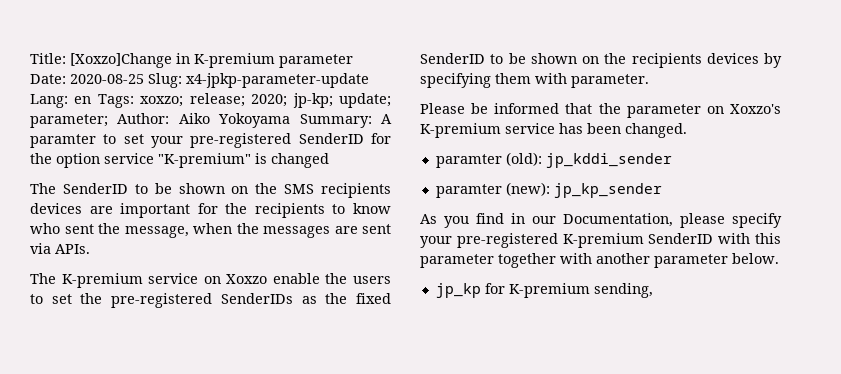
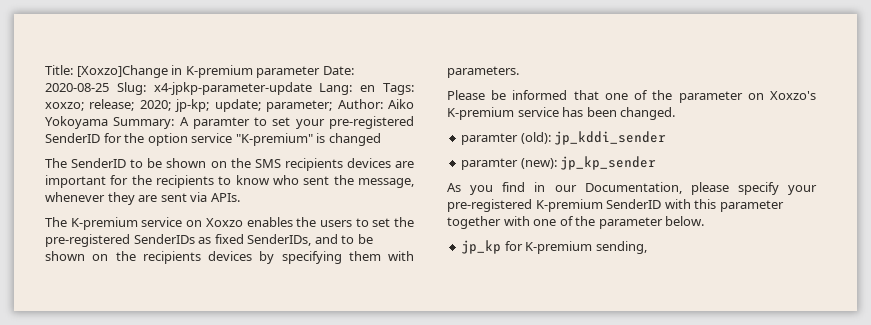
- The SenderID to be shown on the SMS recipients devices are important for the recipients to know who sent the message, when the messages are sent via APIs.
+ The SenderID to be shown on the SMS recipients devices are important for the recipients to know who sent the message, whenever they are sent via APIs.
- The K-premium service on Xoxzo enable the users to set the pre-registered SenderIDs as the fixed SenderID to be shown on the recipients devices by specifying them with parameter.
+ The K-premium service on Xoxzo enables the users to set the pre-registered SenderIDs as fixed SenderIDs, and to be shown on the recipients devices by specifying them with parameters.
- Please be informed that the parameter on Xoxzo's K-premium service has been changed.
+ Please be informed that one of the parameter on Xoxzo's K-premium service has been changed.
- As you find in our Documentation, please specify your pre-registered K-premium SenderID with this parameter together with another parameter below.
+ As you find in our Documentation, please specify your pre-registered K-premium SenderID with this parameter together with one of the parameter below.

